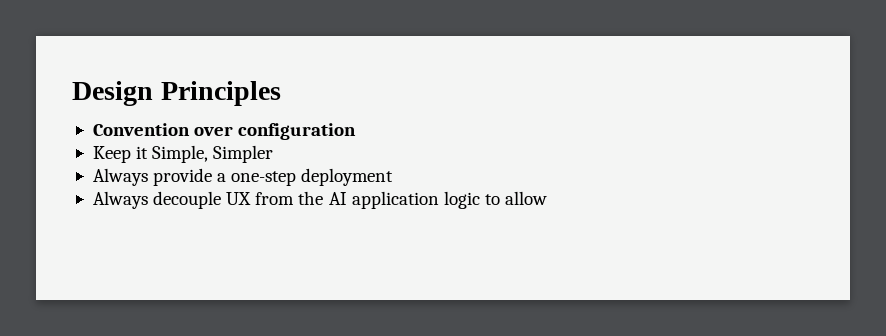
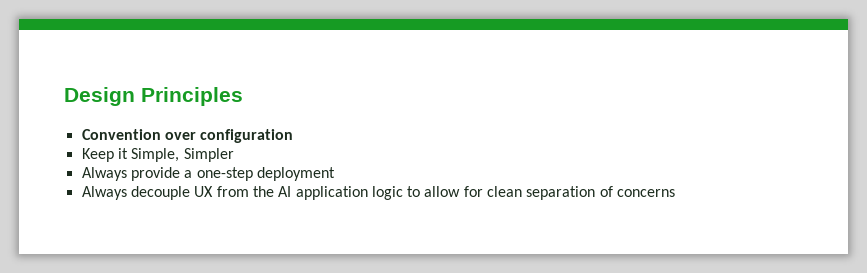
- Always decouple UX from the AI application logic to allow
+ Always decouple UX from the AI application logic to allow for clean separation of concerns

